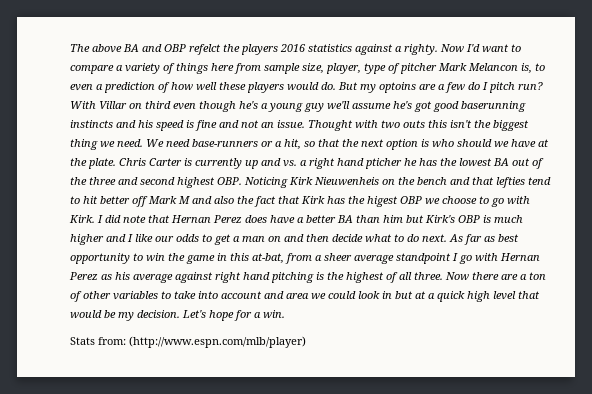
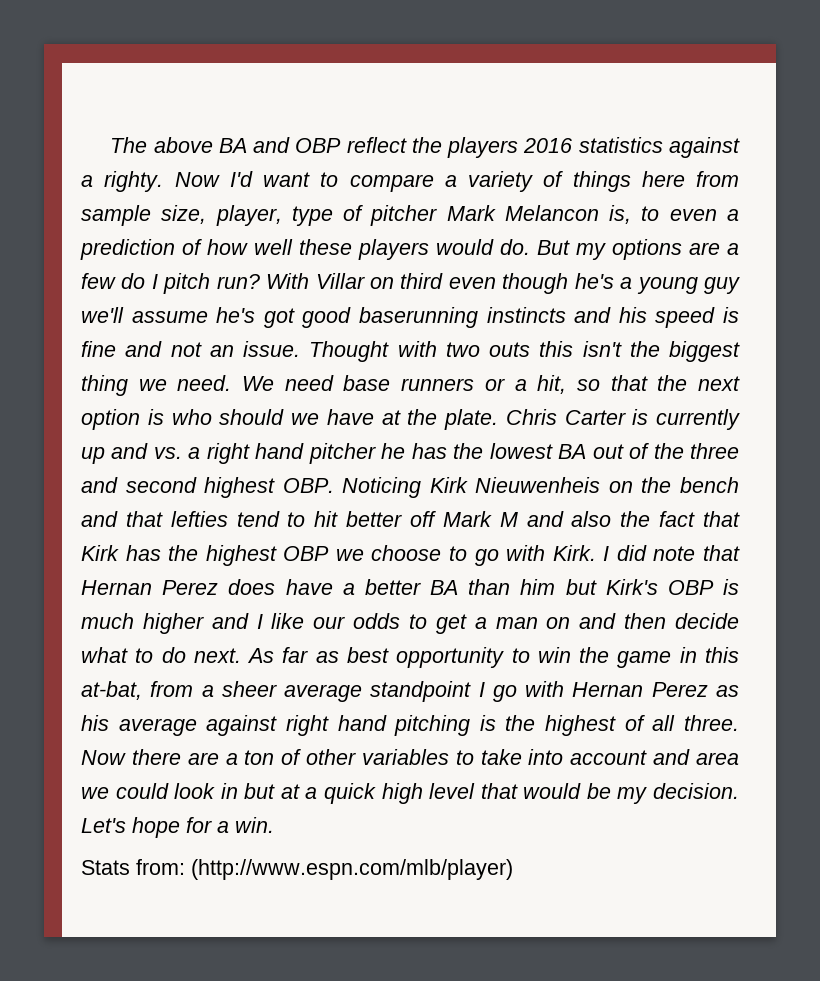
- The above BA and OBP refelct the players 2016 statistics against a righty.
+ The above BA and OBP reflect the players 2016 statistics against a righty.
- But my optoins are a few do I pitch run?
+ But my options are a few do I pitch run?
- We need base-runners or a hit, so that the next option is who should we have at the plate.
+ We need base runners or a hit, so that the next option is who should we have at the plate.
- Chris Carter is currently up and vs. a right hand pticher he has the lowest BA out of the three and second highest OBP. Noticing Kirk Nieuwenheis on the bench and that lefties tend to hit better off Mark M and also the fact that Kirk has the higest OBP we choose to go with Kirk.
+ Chris Carter is currently up and vs. a right hand pitcher he has the lowest BA out of the three and second highest OBP. Noticing Kirk Nieuwenheis on the bench and that lefties tend to hit better off Mark M and also the fact that Kirk has the highest OBP we choose to go with Kirk.

